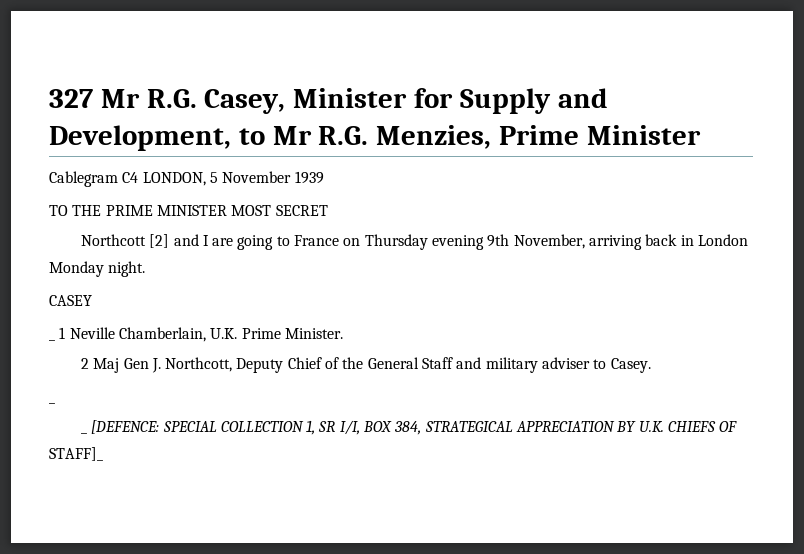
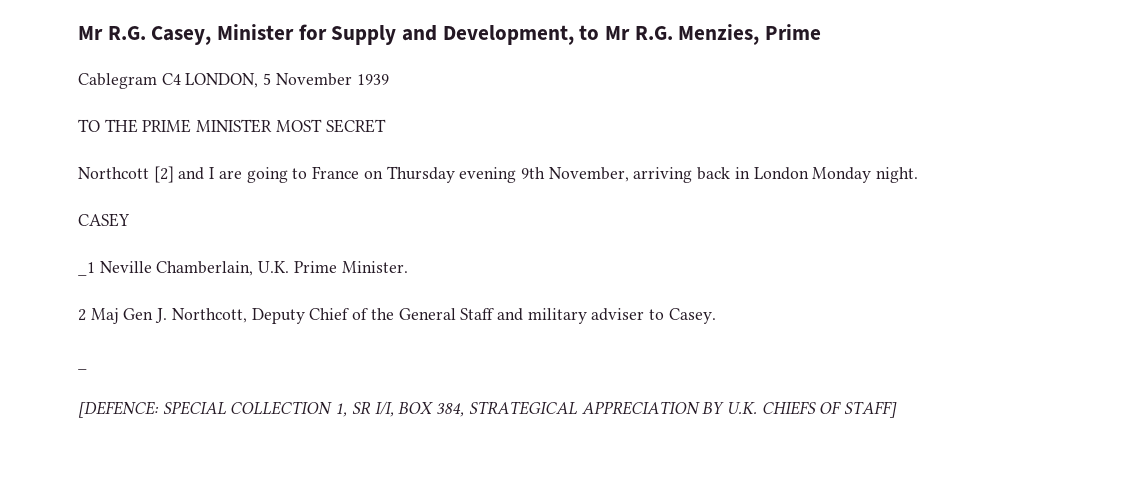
- 327 Mr R.G. Casey, Minister for Supply and Development, to Mr R.G. Menzies, Prime Minister
+ Mr R.G. Casey, Minister for Supply and Development, to Mr R.G. Menzies, Prime
- _ 1 Neville Chamberlain, U.K. Prime Minister.
+ _1 Neville Chamberlain, U.K. Prime Minister.
- _ [DEFENCE: SPECIAL COLLECTION 1, SR I/I, BOX 384, STRATEGICAL APPRECIATION BY U.K. CHIEFS OF STAFF]_
+ [DEFENCE: SPECIAL COLLECTION 1, SR I/I, BOX 384, STRATEGICAL APPRECIATION BY U.K. CHIEFS OF STAFF]

